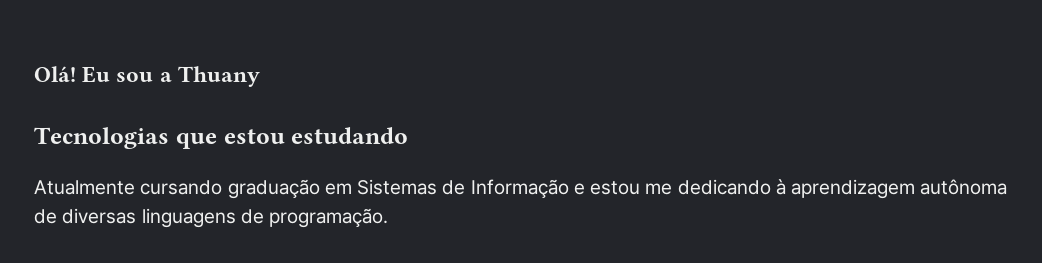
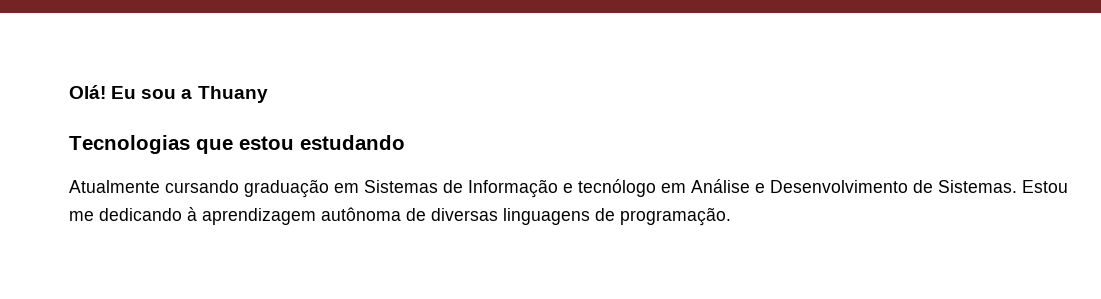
- Atualmente cursando graduação em Sistemas de Informação e estou me dedicando à aprendizagem autônoma de diversas linguagens de programação.
+ Atualmente cursando graduação em Sistemas de Informação e tecnólogo em Análise e Desenvolvimento de Sistemas. Estou me dedicando à aprendizagem autônoma de diversas linguagens de programação.

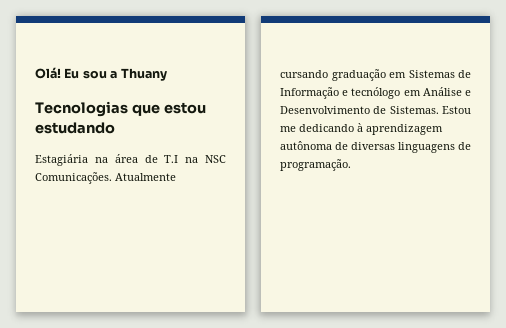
+ Estagiária na área de T.I na NSC Comunicações.

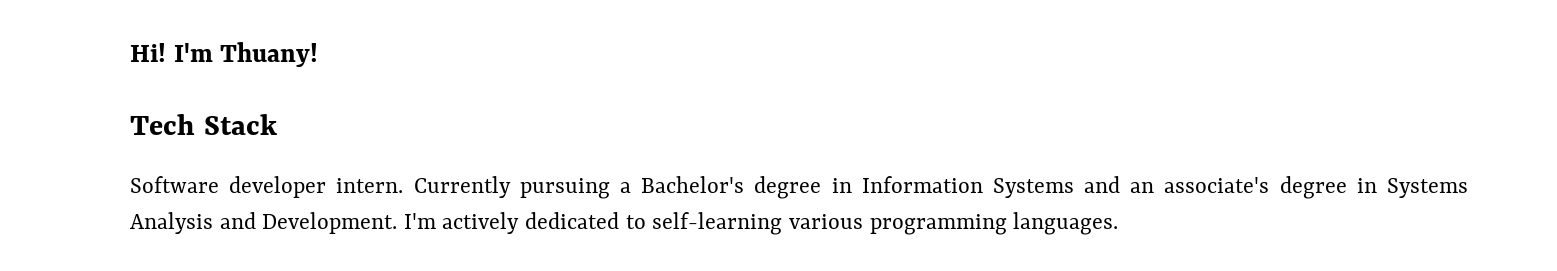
- Olá! Eu sou a Thuany
- Tecnologias que estou estudando
- Estagiária na área de T.I na NSC Comunicações. Atualmente cursando graduação em Sistemas de Informação e tecnólogo em Análise e Desenvolvimento de Sistemas. Estou me dedicando à aprendizagem autônoma de diversas linguagens de programação.
+ Hi! I'm Thuany!
+ Tech Stack
+ Software developer intern. Currently pursuing a Bachelor's degree in Information Systems and an associate's degree in Systems Analysis and Development. I'm actively dedicated to self-learning various programming languages.

